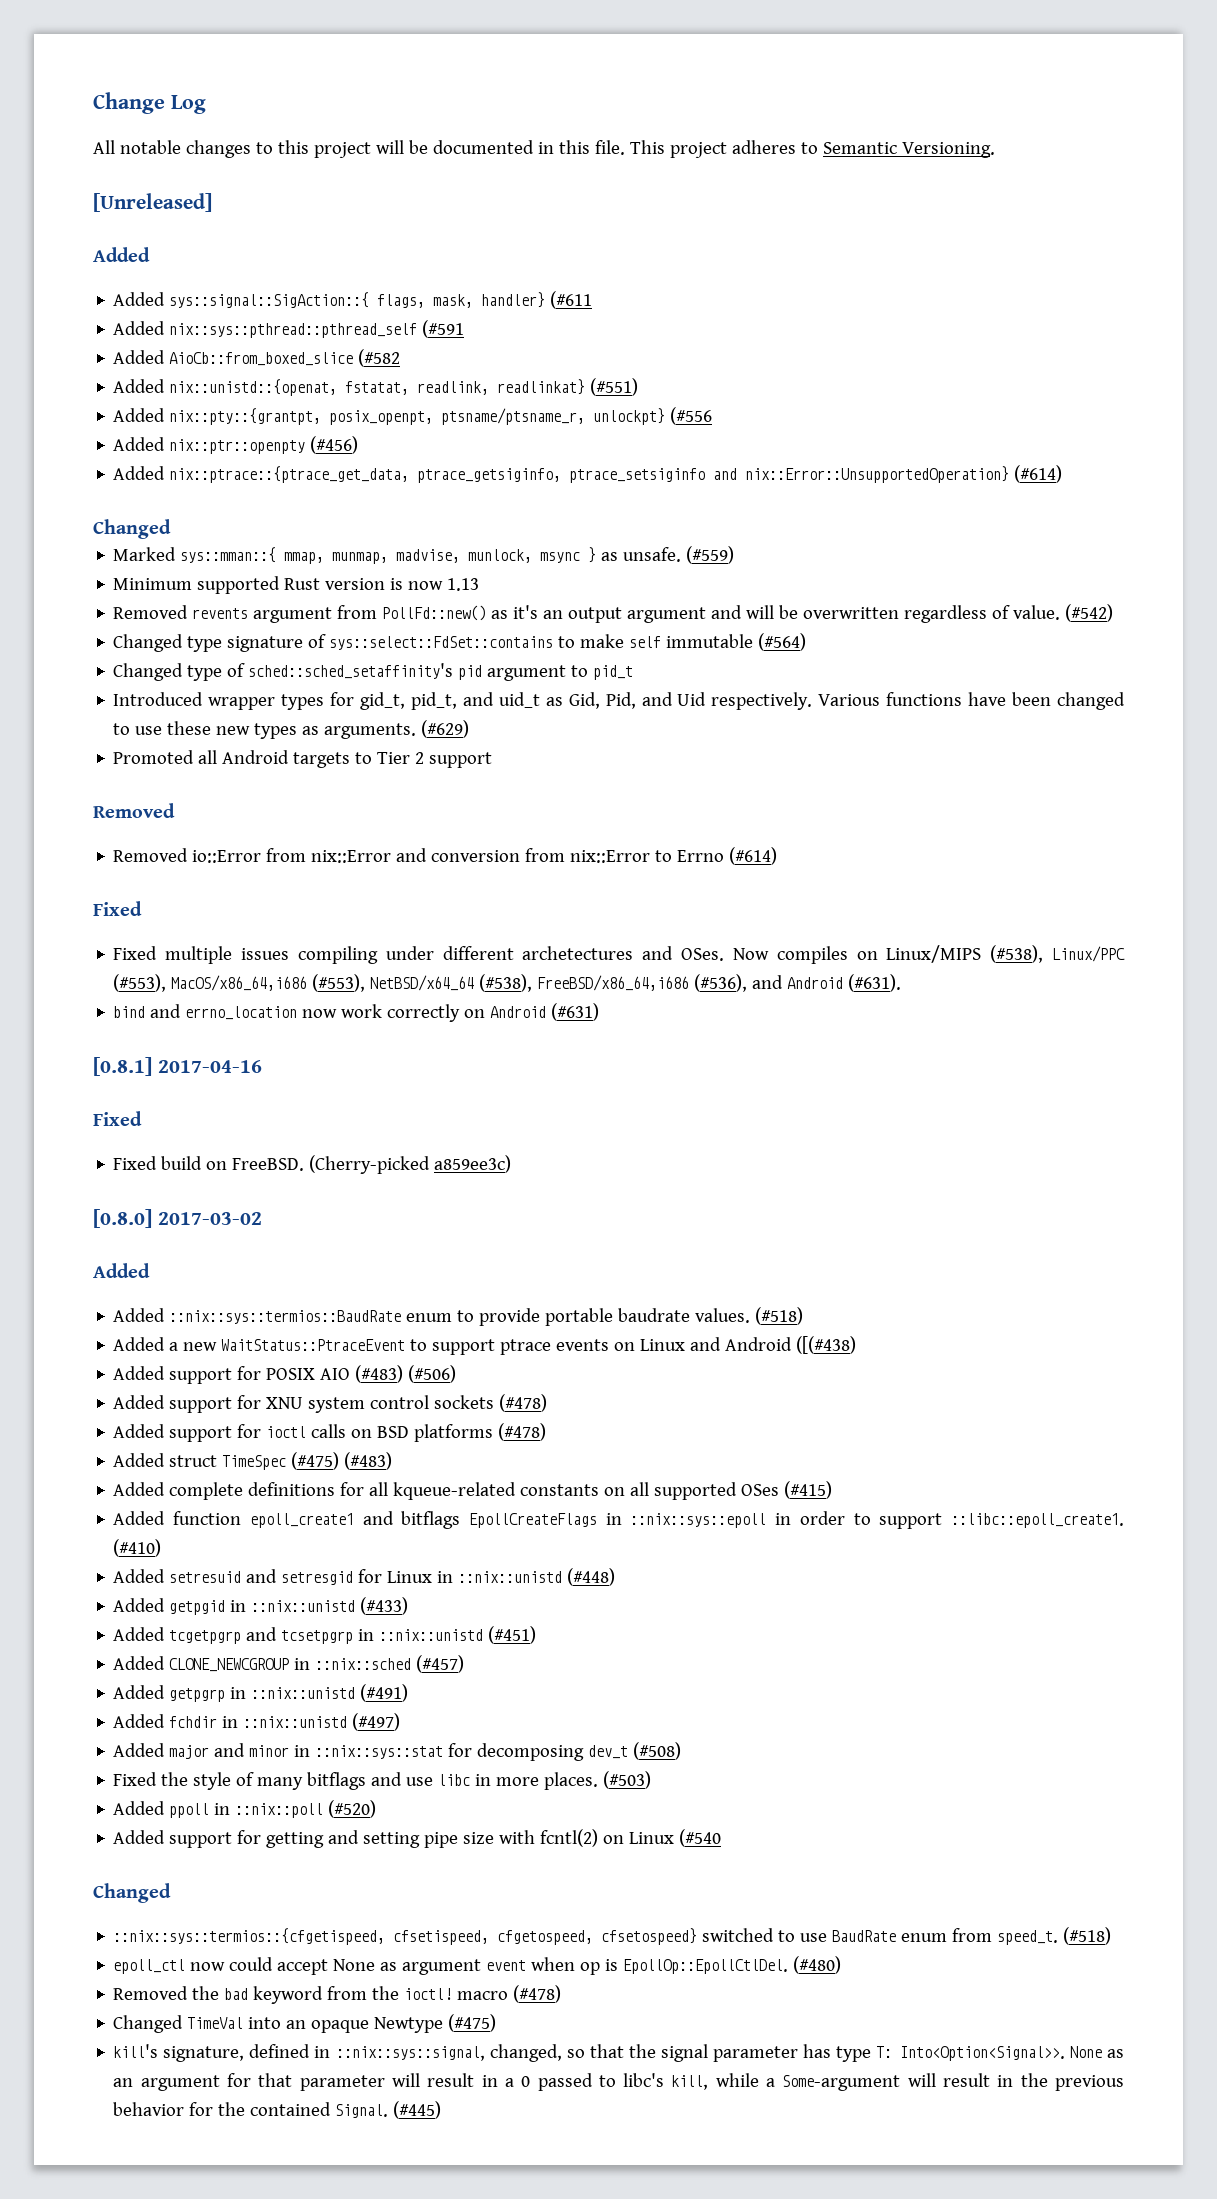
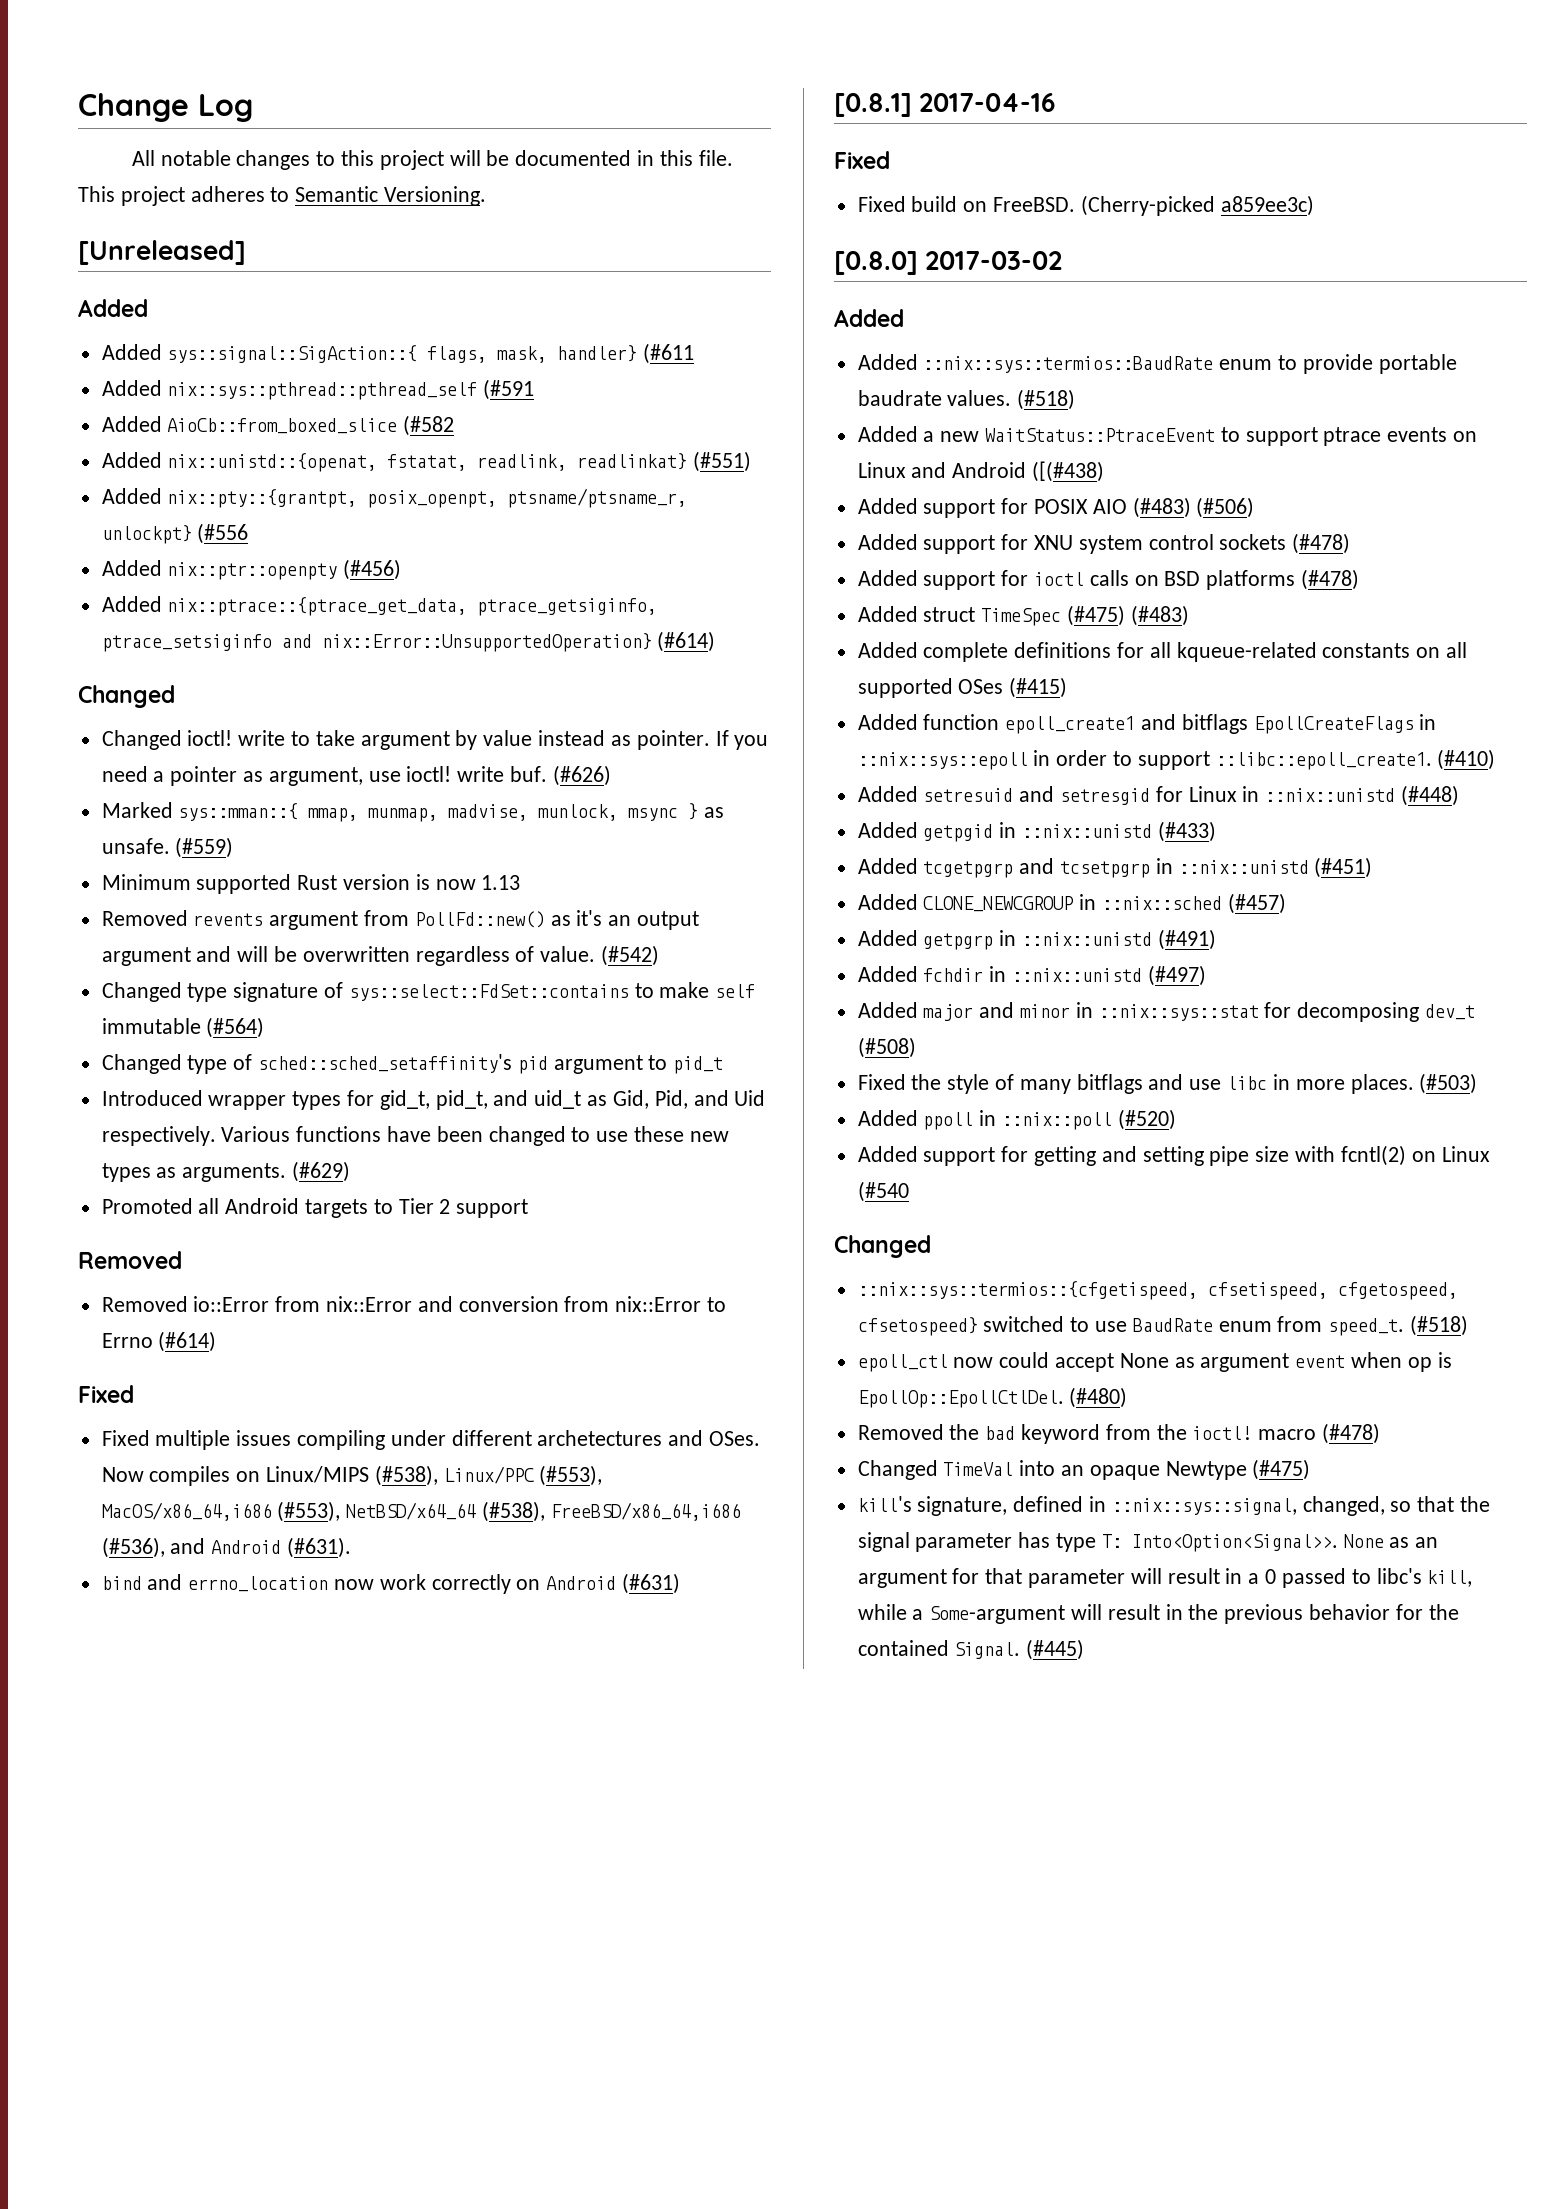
+ Changed ioctl! write to take argument by value instead as pointer. If you need a pointer as argument, use ioctl! write buf. (#626)

